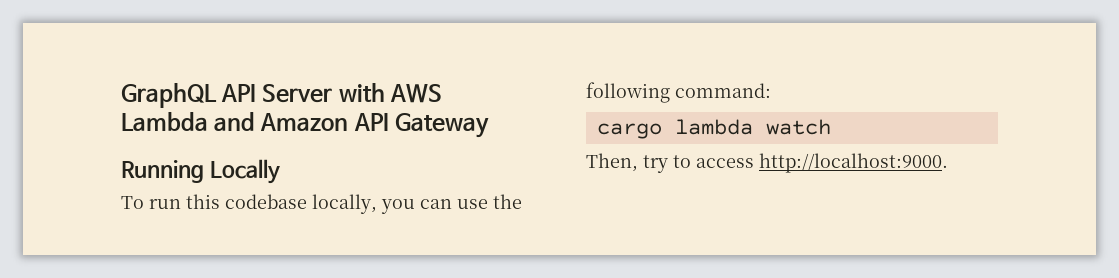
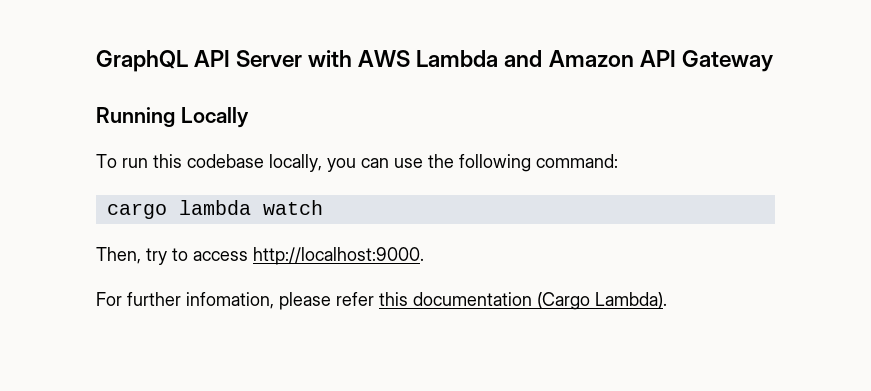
+ For further infomation, please refer this documentation (Cargo Lambda).

